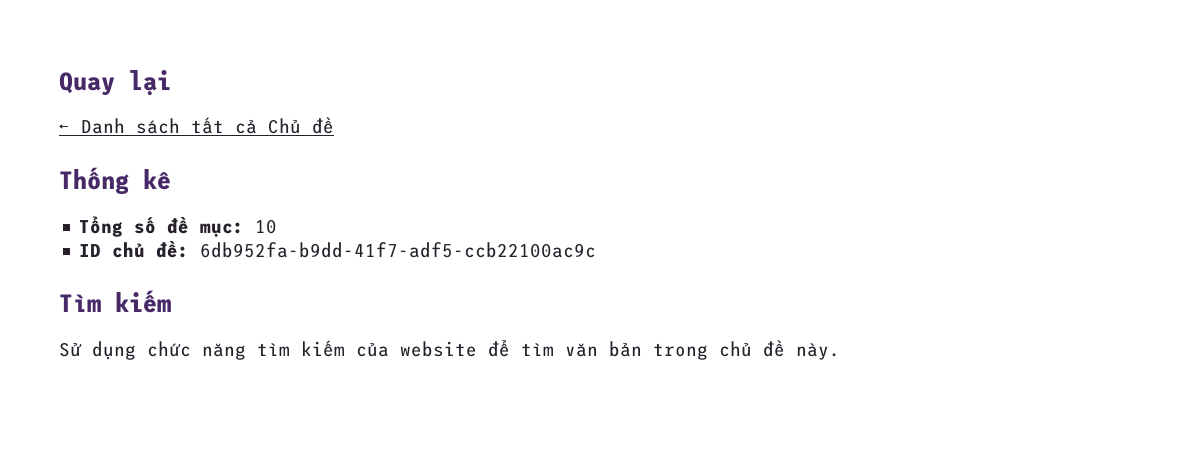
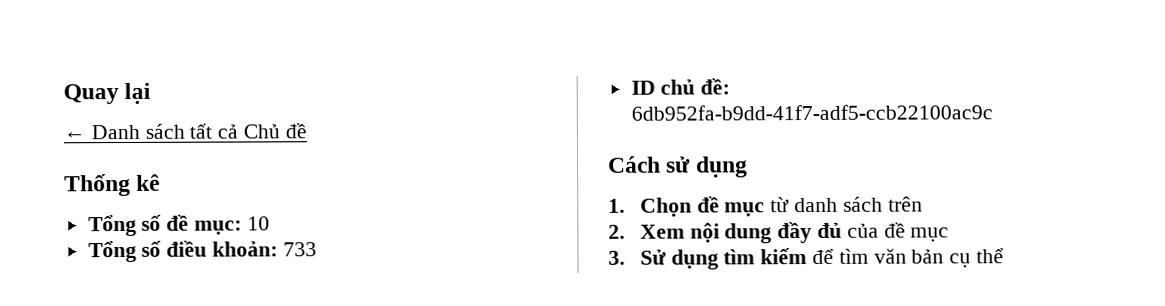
+ Tổng số điều khoản: 733
- Tìm kiếm
- Sử dụng chức năng tìm kiếm của website để tìm văn bản trong chủ đề này.
+ Cách sử dụng
+ 1. Chọn đề mục từ danh sách trên
+ 2. Xem nội dung đầy đủ của đề mục
+ 3. Sử dụng tìm kiếm để tìm văn bản cụ thể

